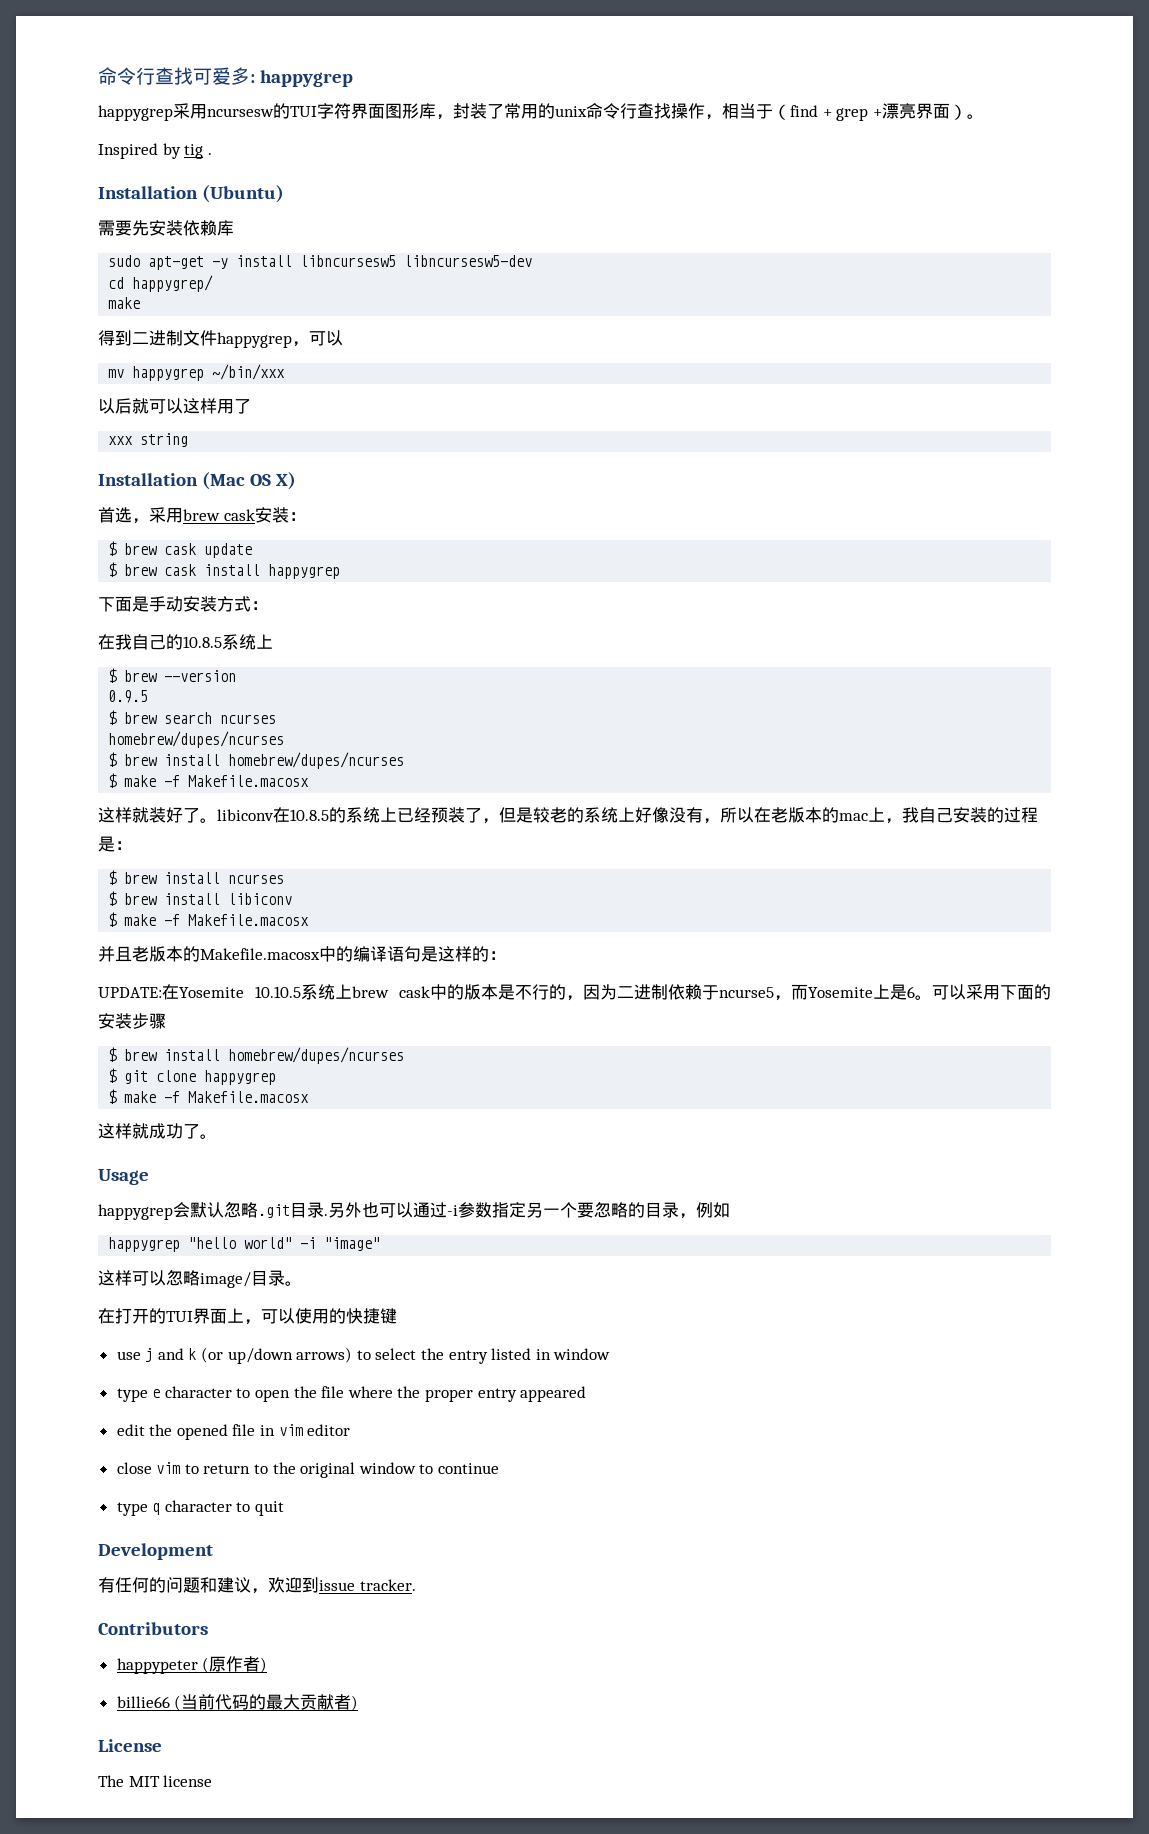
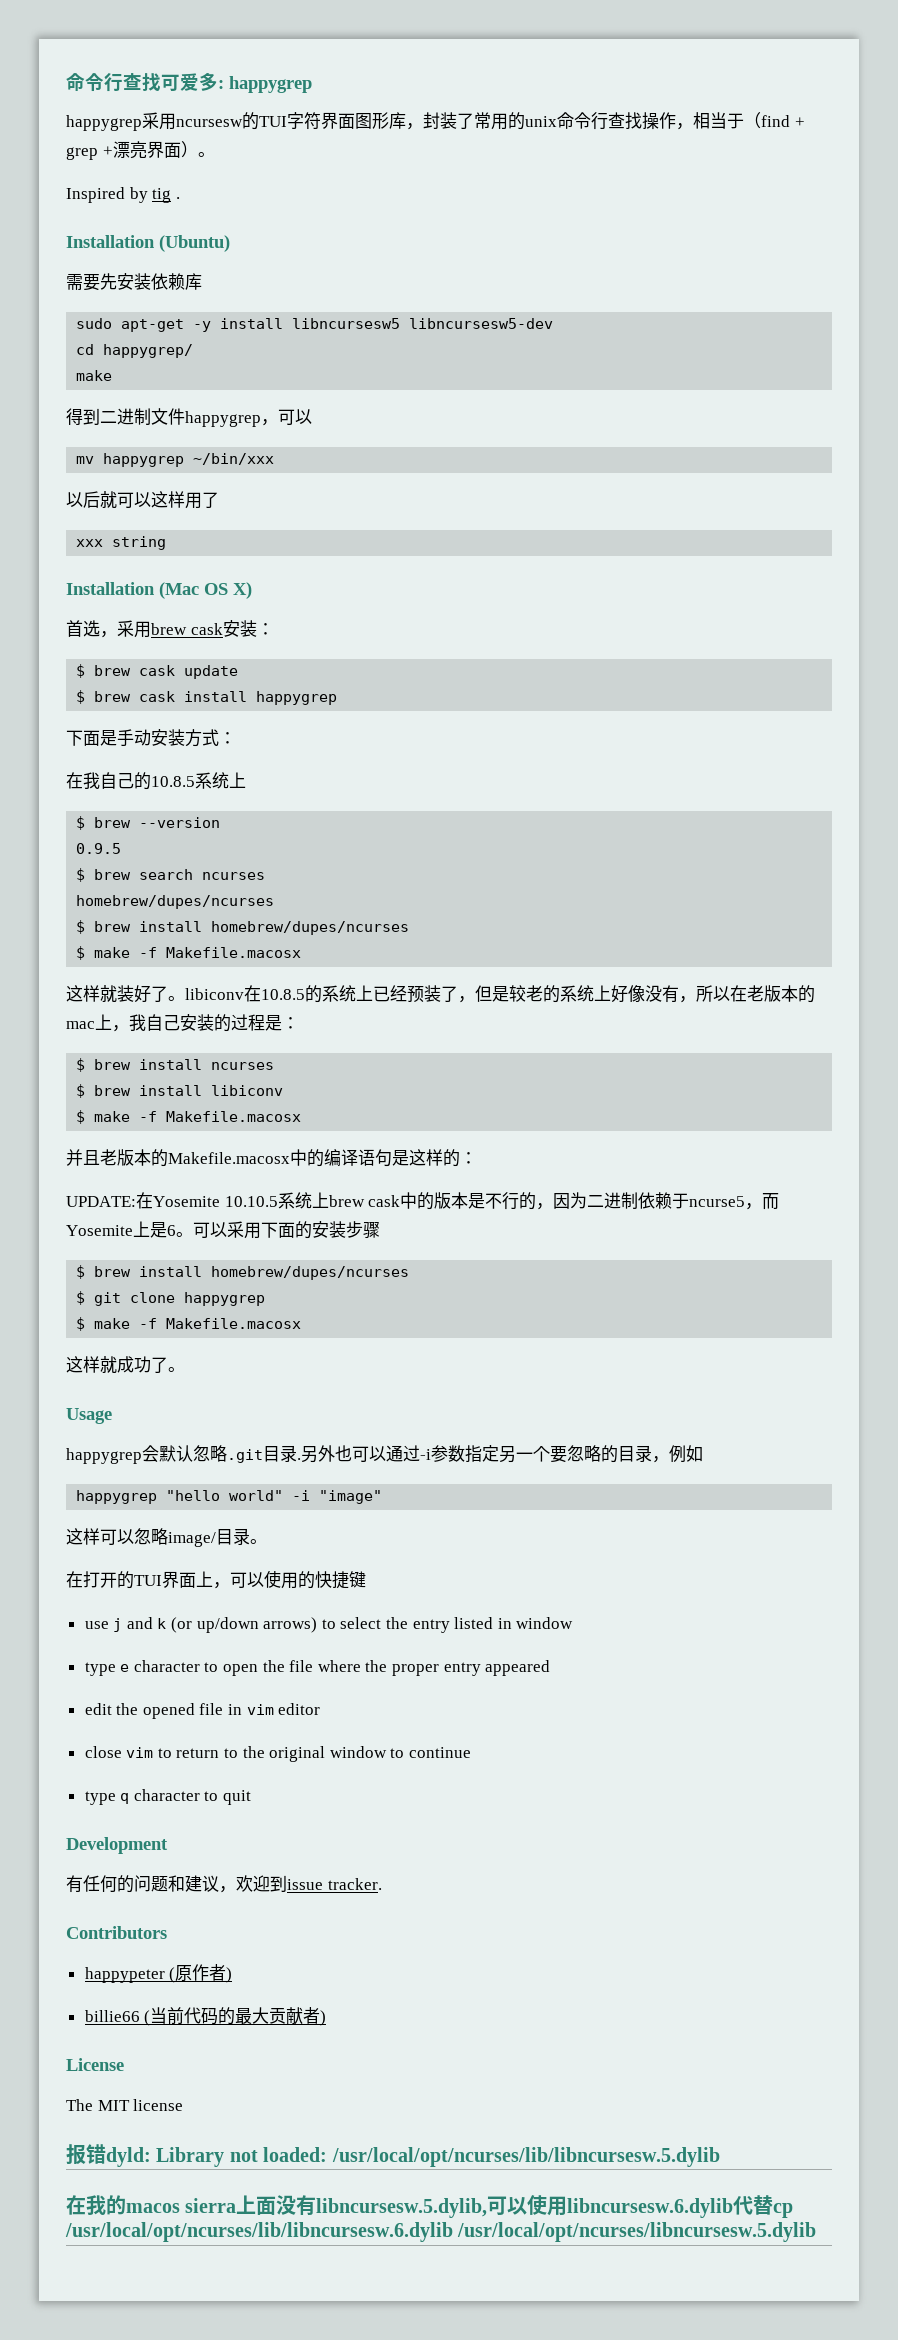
+ 报错dyld: Library not loaded: /usr/local/opt/ncurses/lib/libncursesw.5.dylib
+ 在我的macos sierra上面没有libncursesw.5.dylib,可以使用libncursesw.6.dylib代替cp /usr/local/opt/ncurses/lib/libncursesw.6.dylib /usr/local/opt/ncurses/libncursesw.5.dylib

